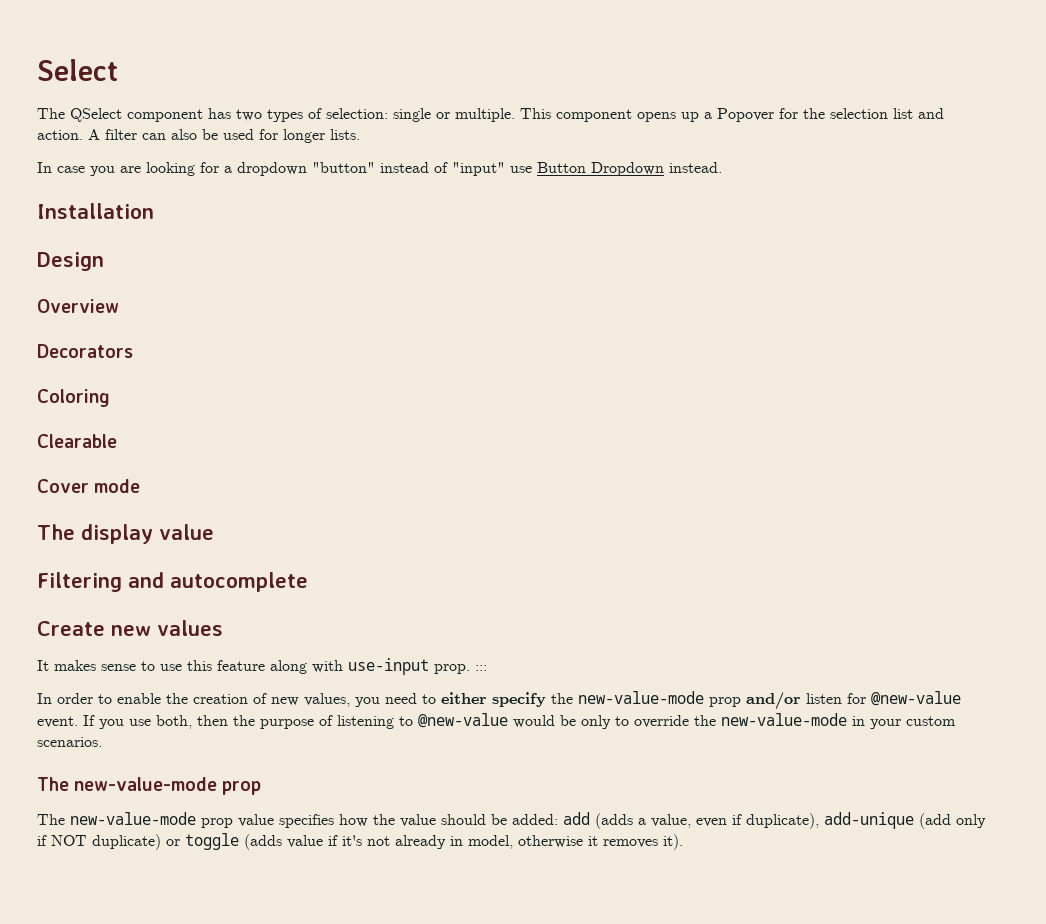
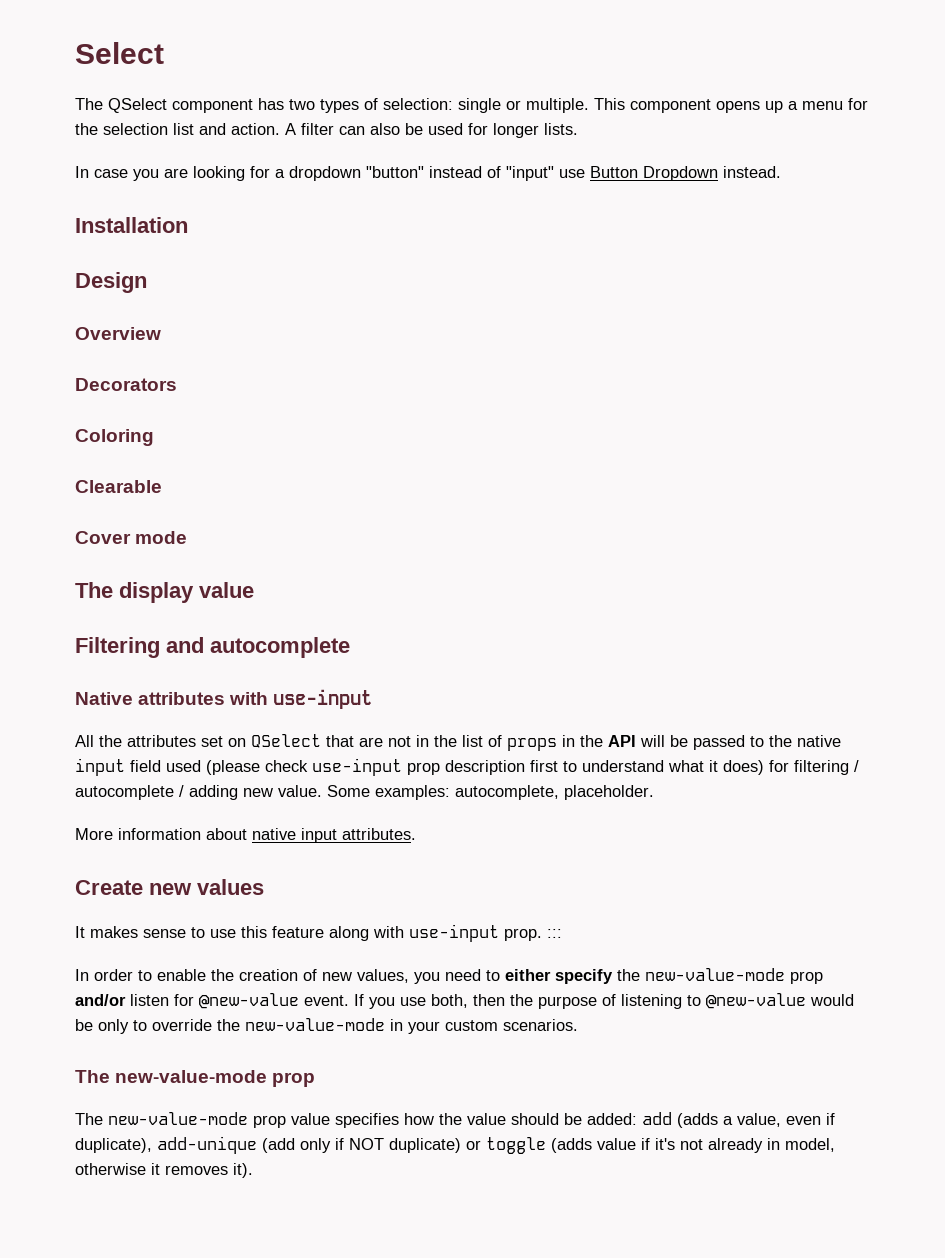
- This component opens up a Popover for the selection list and action.
+ This component opens up a menu for the selection list and action.
+ Native attributes with use-input
+ All the attributes set on QSelect that are not in the list of props in the API will be passed to the native input field used (please check use-input prop description first to understand what it does) for filtering / autocomplete / adding new value. Some examples: autocomplete, placeholder.
+ More information about native input attributes.

